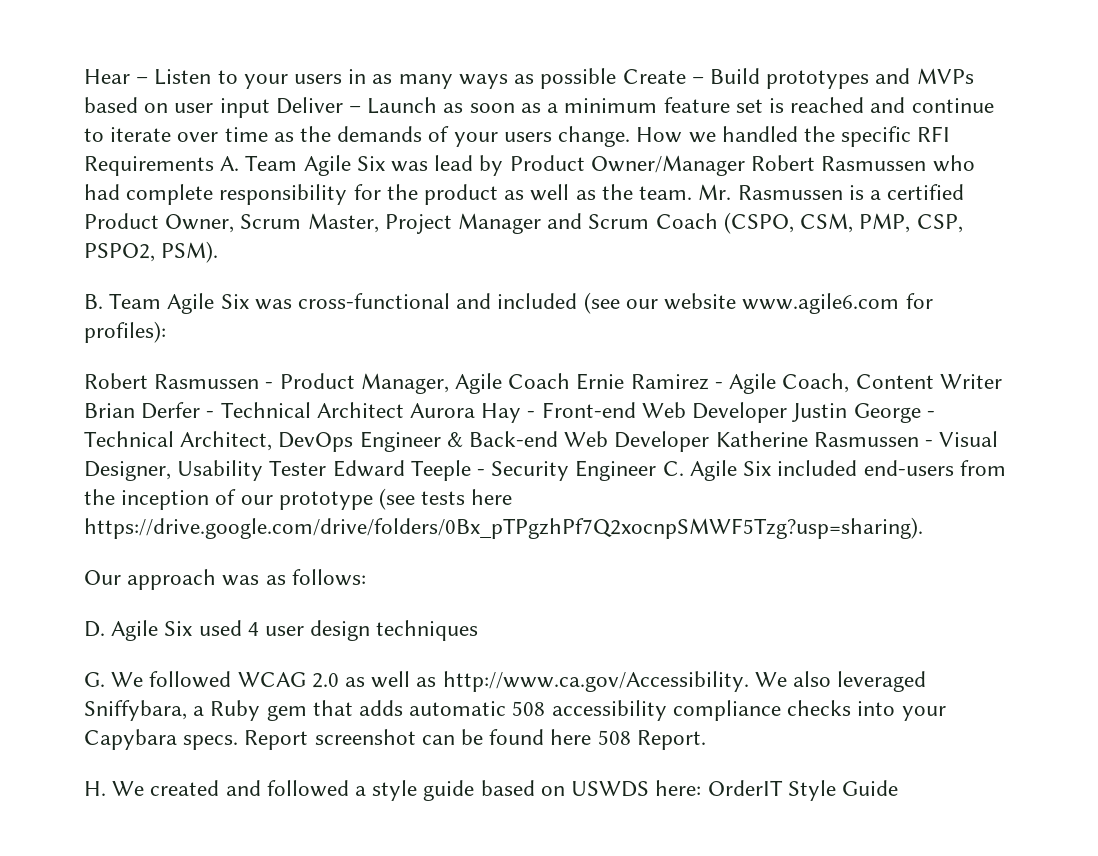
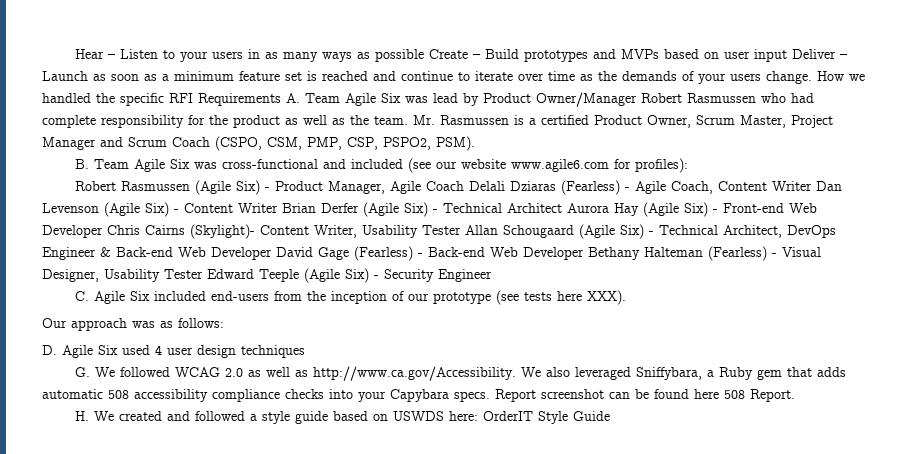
- Robert Rasmussen - Product Manager, Agile Coach Ernie Ramirez - Agile Coach, Content Writer Brian Derfer - Technical Architect Aurora Hay - Front-end Web Developer Justin George - Technical Architect, DevOps Engineer & Back-end Web Developer Katherine Rasmussen - Visual Designer, Usability Tester Edward Teeple - Security Engineer C. Agile Six included end-users from the inception of our prototype (see tests here https://drive.google.com/drive/folders/0Bx_pTPgzhPf7Q2xocnpSMWF5Tzg?usp=sharing).
+ Robert Rasmussen (Agile Six) - Product Manager, Agile Coach Delali Dziaras (Fearless) - Agile Coach, Content Writer Dan Levenson (Agile Six) - Content Writer Brian Derfer (Agile Six) - Technical Architect Aurora Hay (Agile Six) - Front-end Web Developer Chris Cairns (Skylight)- Content Writer, Usability Tester Allan Schougaard (Agile Six) - Technical Architect, DevOps Engineer & Back-end Web Developer David Gage (Fearless) - Back-end Web Developer Bethany Halteman (Fearless) - Visual Designer, Usability Tester Edward Teeple (Agile Six) - Security Engineer
+ C. Agile Six included end-users from the inception of our prototype (see tests here XXX).

